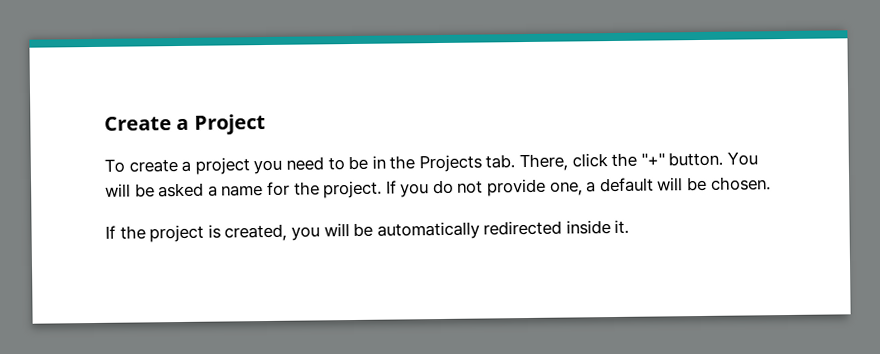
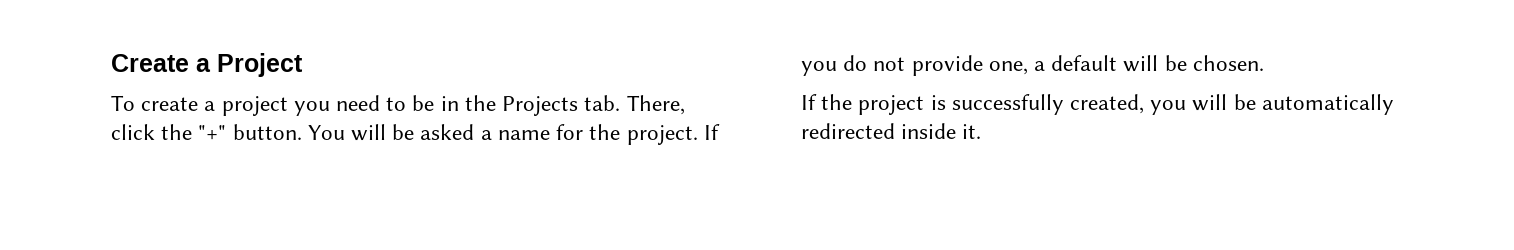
- If the project is created, you will be automatically redirected inside it.
+ If the project is successfully created, you will be automatically redirected inside it.

